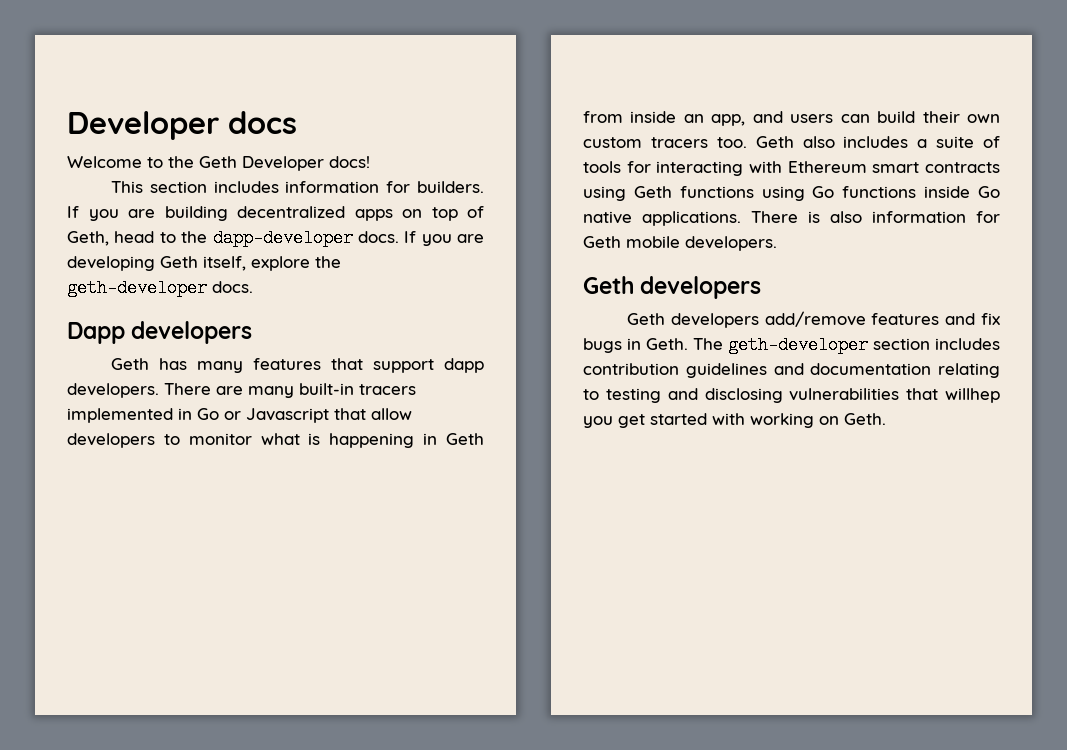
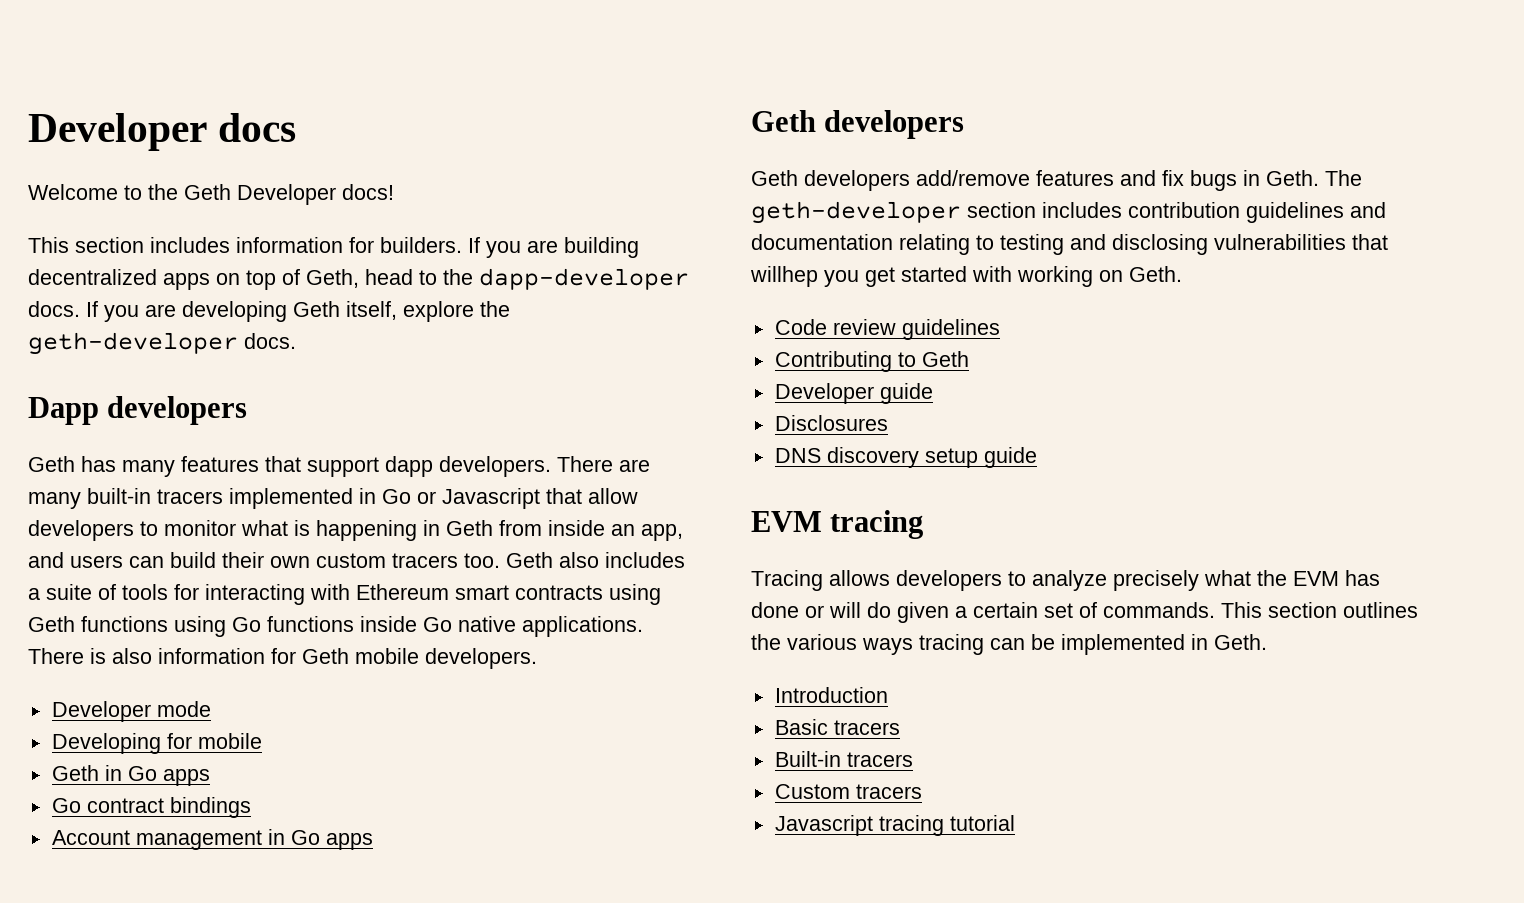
+ Developer mode
+ Developing for mobile
+ Geth in Go apps
+ Go contract bindings
+ Account management in Go apps
+ Code review guidelines
+ Contributing to Geth
+ Developer guide
+ Disclosures
+ DNS discovery setup guide
+ EVM tracing
+ Tracing allows developers to analyze precisely what the EVM has done or will do given a certain set of commands. This section outlines the various ways tracing can be implemented in Geth.
+ Introduction
+ Basic tracers
+ Built-in tracers
+ Custom tracers
+ Javascript tracing tutorial

